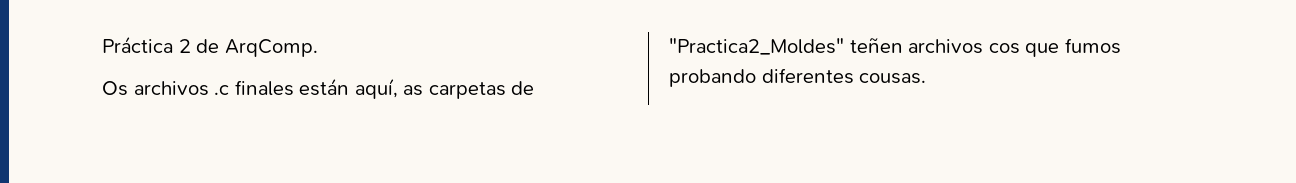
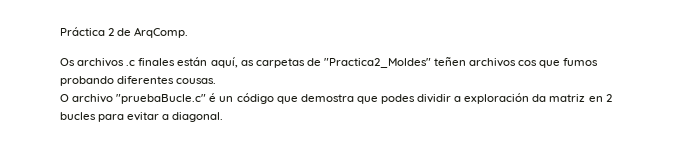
+ O archivo "pruebaBucle.c" é un código que demostra que podes dividir a exploración da matriz en 2 bucles para evitar a diagonal.

